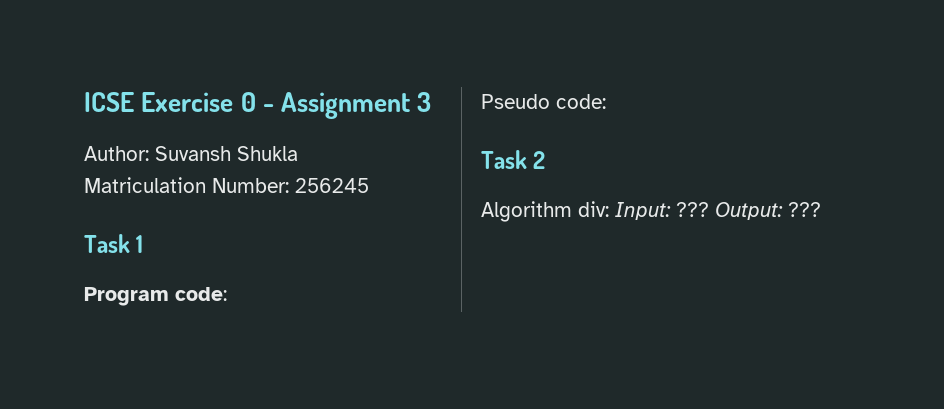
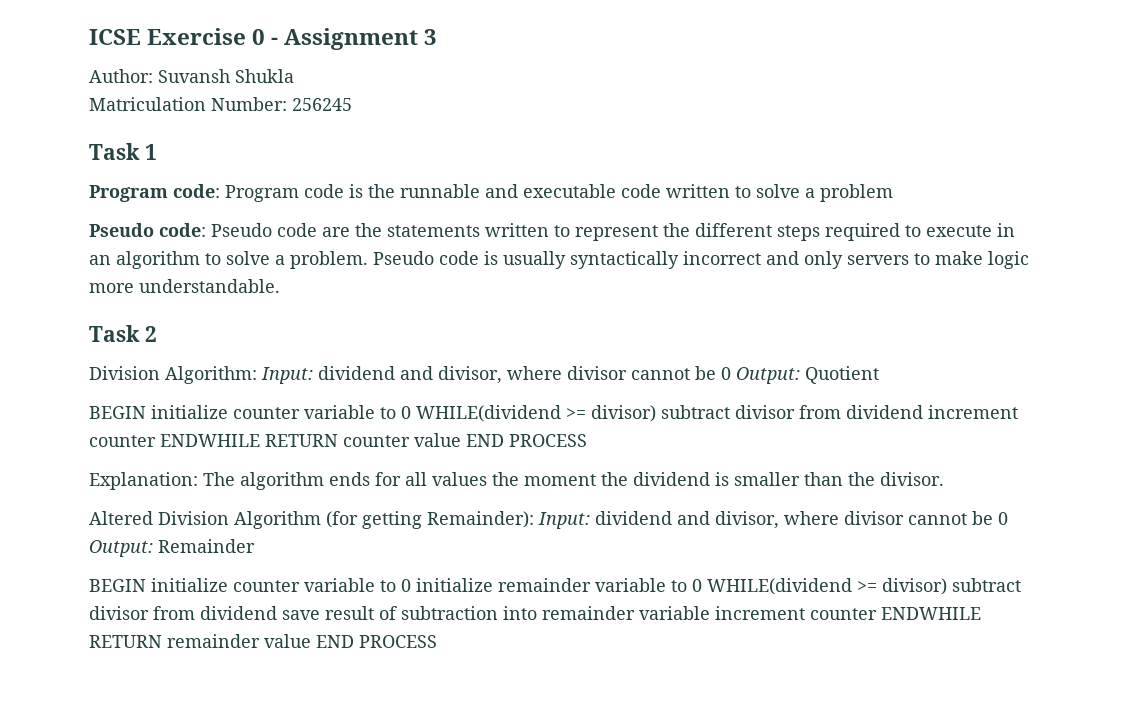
- Program code:
- Pseudo code:
+ Program code: Program code is the runnable and executable code written to solve a problem
+ Pseudo code: Pseudo code are the statements written to represent the different steps required to execute in an algorithm to solve a problem. Pseudo code is usually syntactically incorrect and only servers to make logic more understandable.
  Task 2
- Algorithm div: Input: ??? Output: ???
+ Division Algorithm: Input: dividend and divisor, where divisor cannot be 0 Output: Quotient
+ BEGIN initialize counter variable to 0 WHILE(dividend >= divisor) subtract divisor from dividend increment counter ENDWHILE RETURN counter value END PROCESS
+ Explanation: The algorithm ends for all values the moment the dividend is smaller than the divisor.
+ Altered Division Algorithm (for getting Remainder): Input: dividend and divisor, where divisor cannot be 0 Output: Remainder
+ BEGIN initialize counter variable to 0 initialize remainder variable to 0 WHILE(dividend >= divisor) subtract divisor from dividend save result of subtraction into remainder variable increment counter ENDWHILE RETURN remainder value END PROCESS

